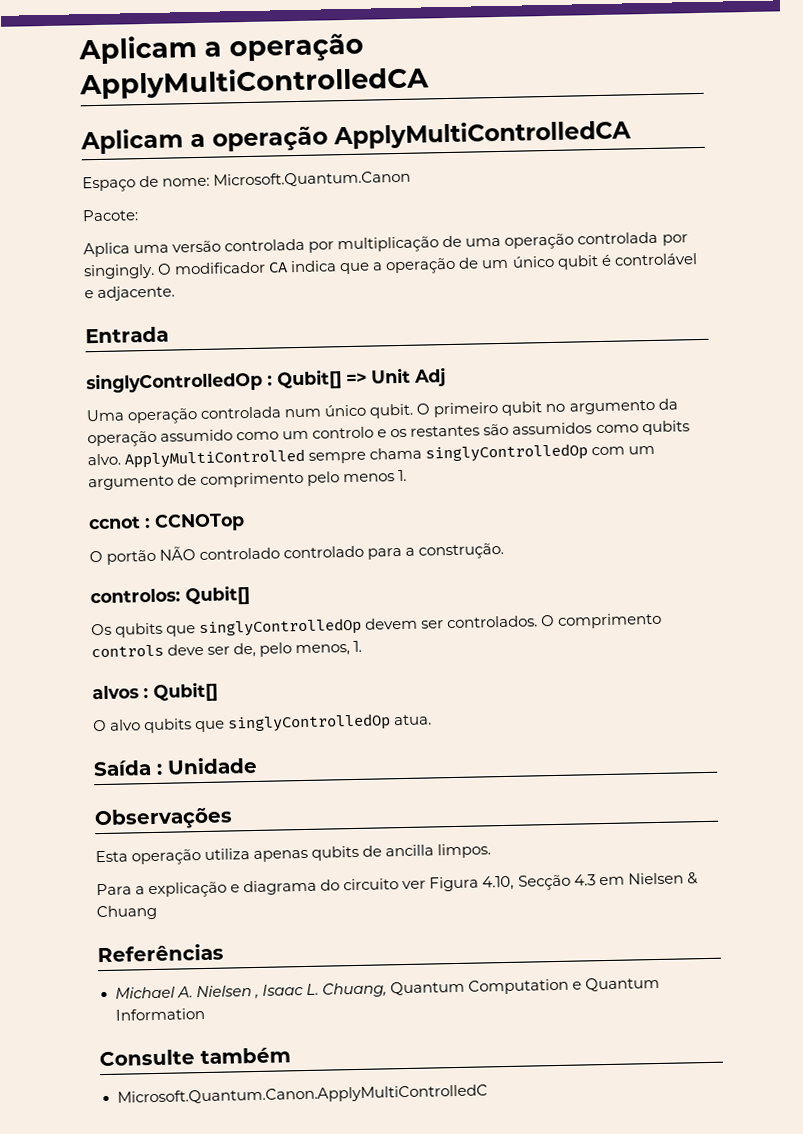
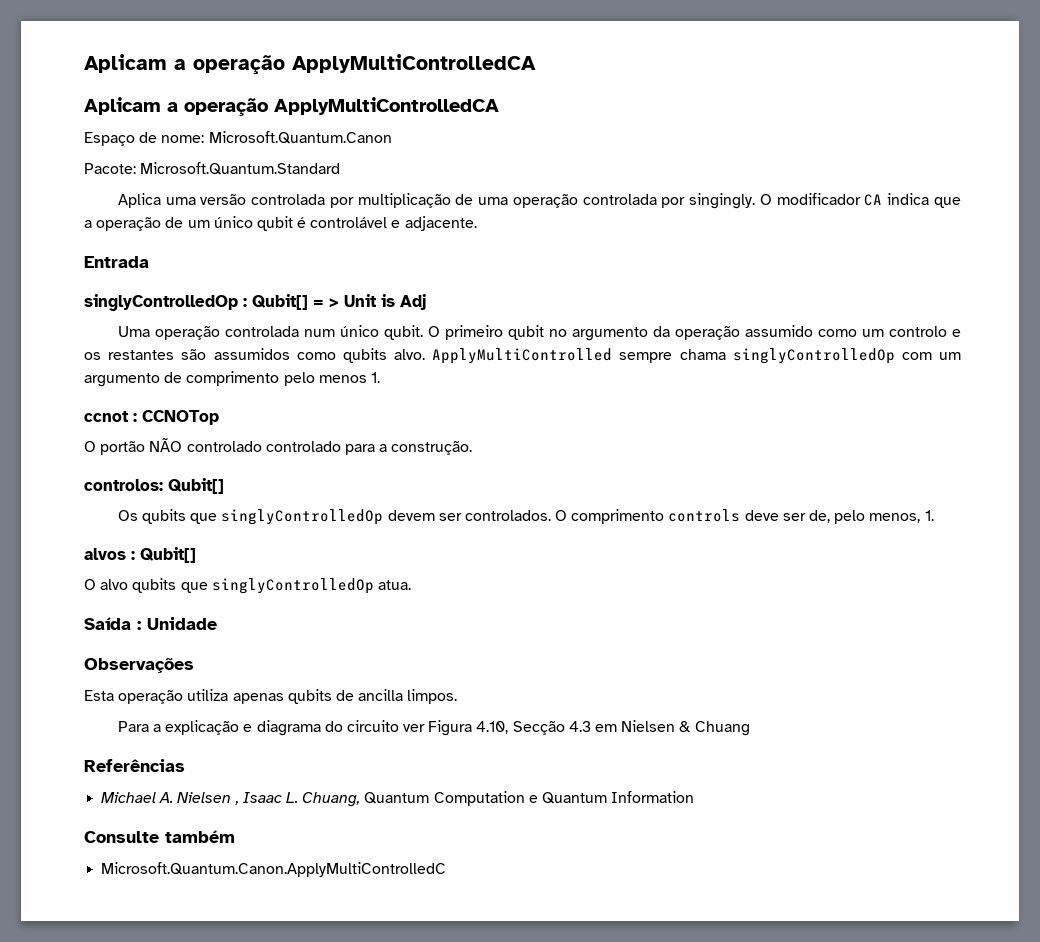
- Pacote:
+ Pacote: Microsoft.Quantum.Standard
- singlyControlledOp : Qubit[] => Unit Adj
+ singlyControlledOp : Qubit[] = > Unit is Adj

